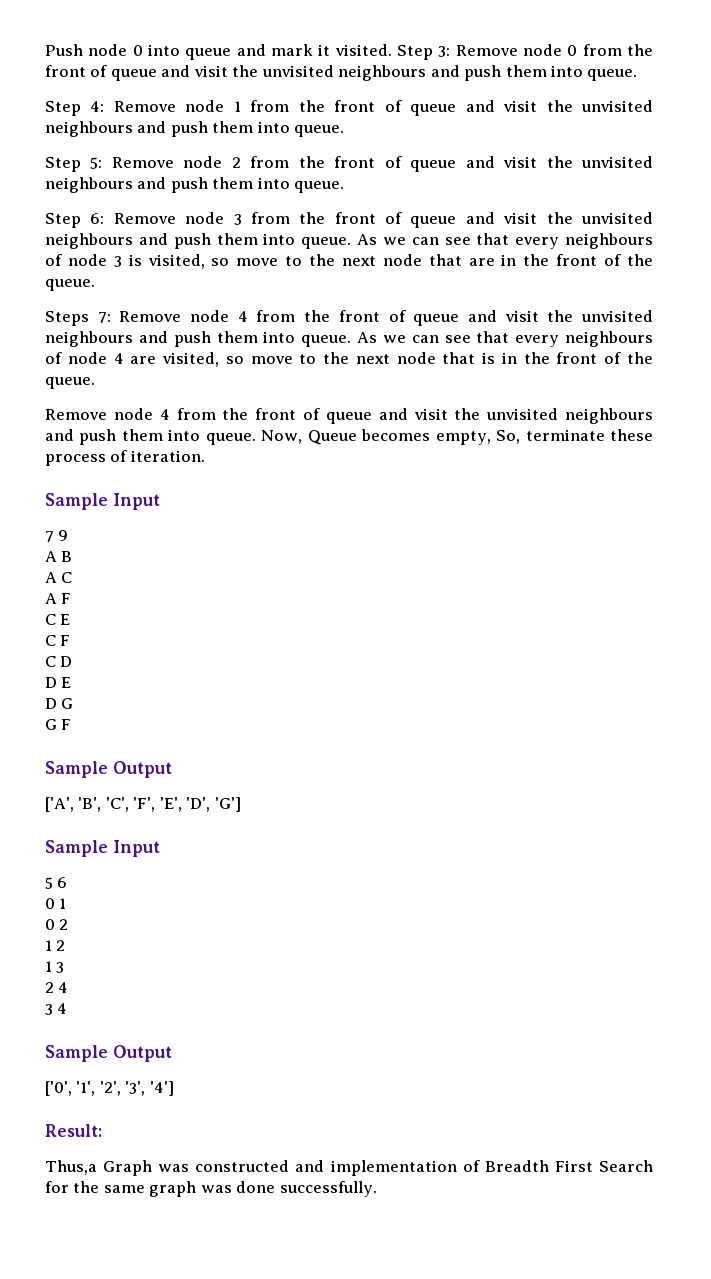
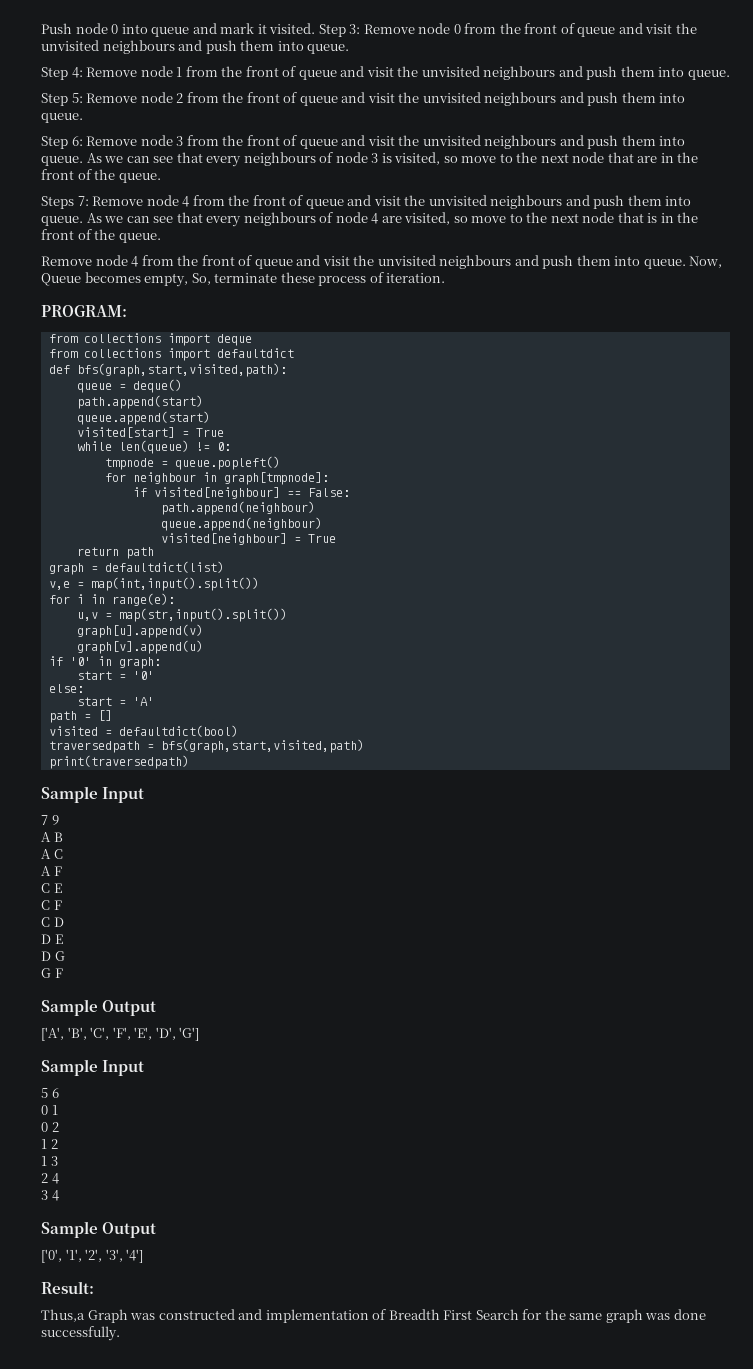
+ PROGRAM:
+ from collections import deque
+ from collections import defaultdict
+ def bfs(graph,start,visited,path):
+ queue = deque()
+ path.append(start)
+ queue.append(start)
+ visited[start] = True
+ while len(queue) != 0:
+ tmpnode = queue.popleft()
+ for neighbour in graph[tmpnode]:
+ if visited[neighbour] == False:
+ path.append(neighbour)
+ queue.append(neighbour)
+ visited[neighbour] = True
+ return path
+ graph = defaultdict(list)
+ v,e = map(int,input().split())
+ for i in range(e):
+ u,v = map(str,input().split())
+ graph[u].append(v)
+ graph[v].append(u)
+ if '0' in graph:
+ start = '0'
+ else:
+ start = 'A'
+ path = []
+ visited = defaultdict(bool)
+ traversedpath = bfs(graph,start,visited,path)
+ print(traversedpath)

